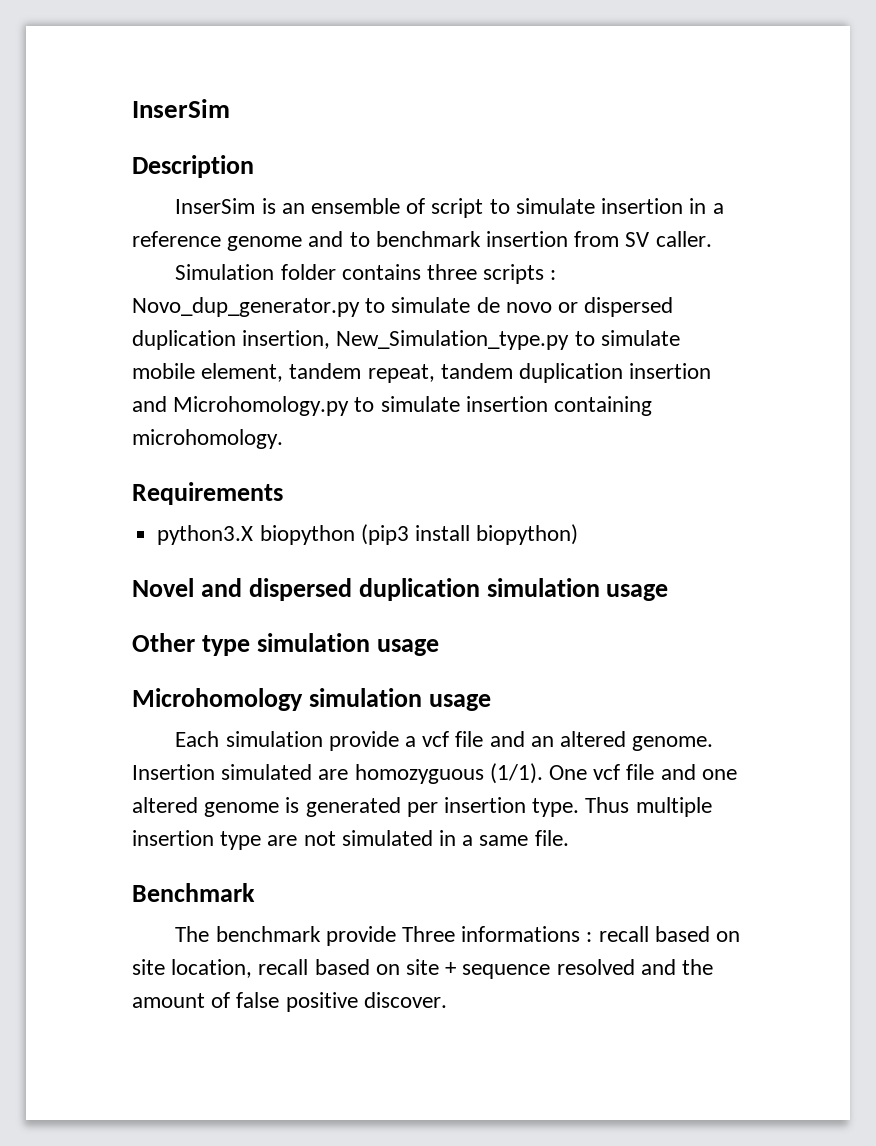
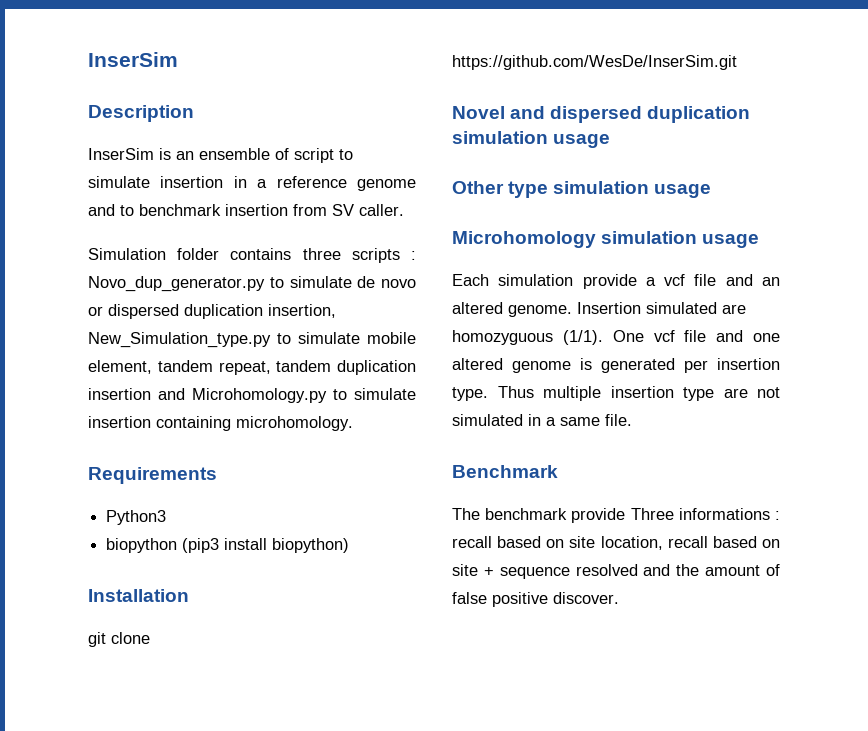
- python3.X biopython (pip3 install biopython)
+ Python3
+ biopython (pip3 install biopython)
+ Installation
+ git clone https://github.com/WesDe/InserSim.git

